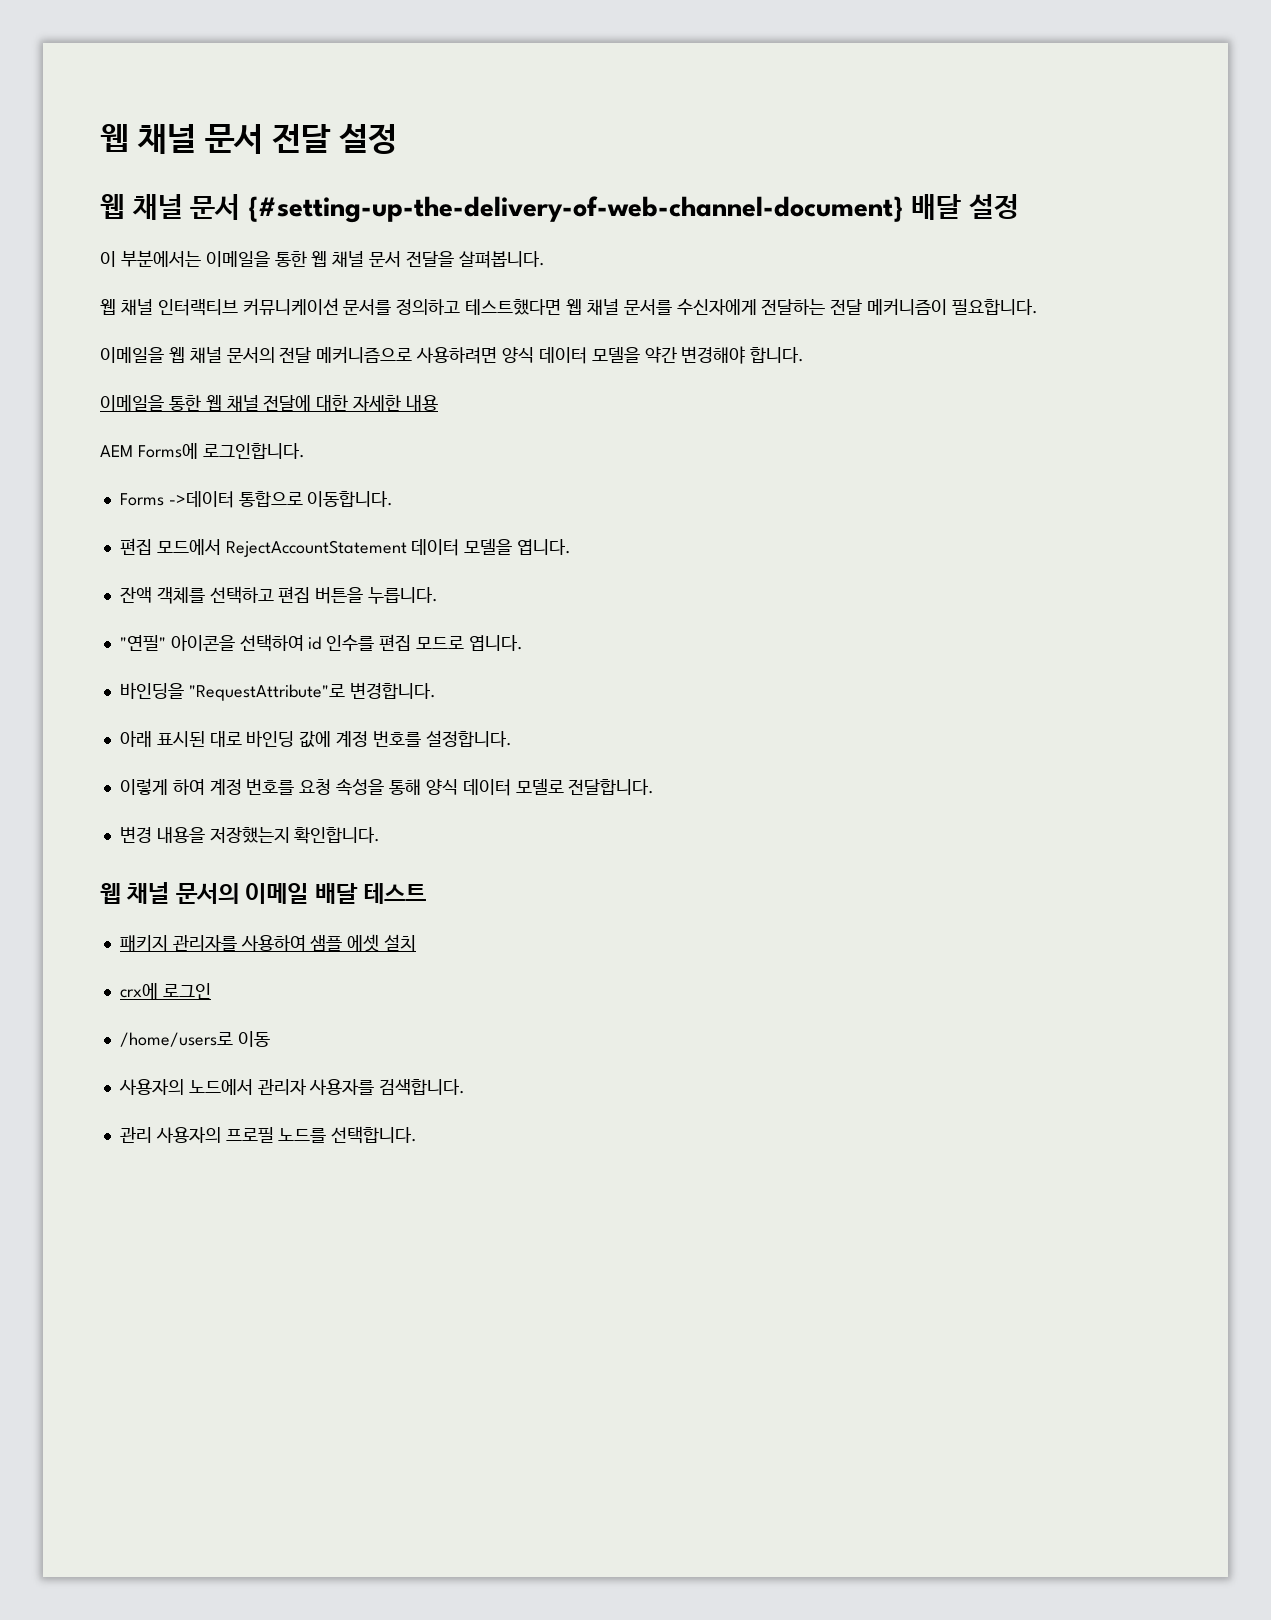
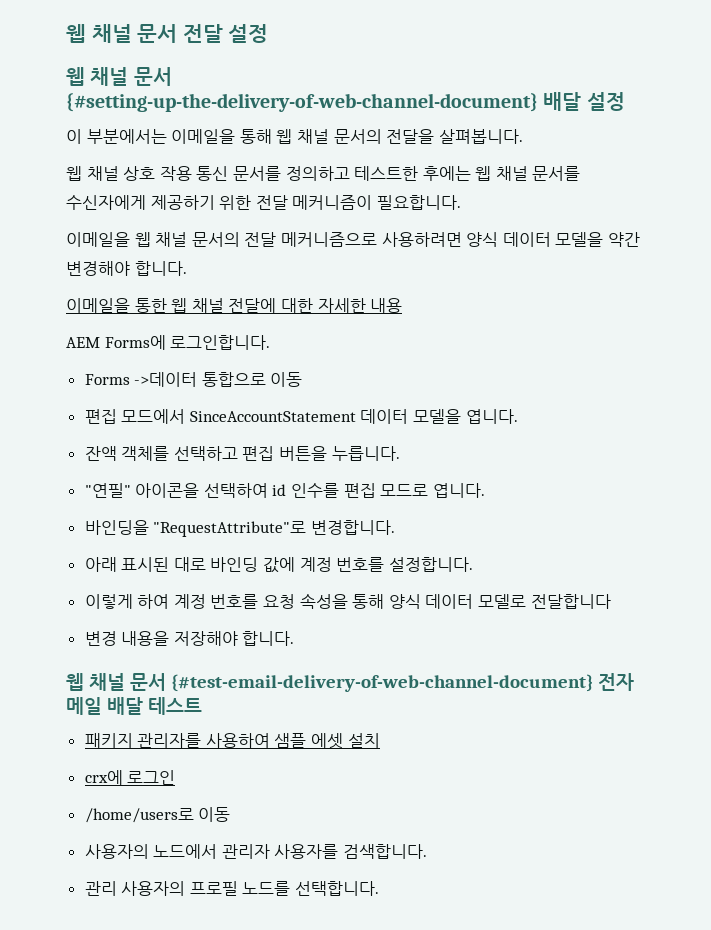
- 이 부분에서는 이메일을 통한 웹 채널 문서 전달을 살펴봅니다.
+ 이 부분에서는 이메일을 통해 웹 채널 문서의 전달을 살펴봅니다.
- 웹 채널 인터랙티브 커뮤니케이션 문서를 정의하고 테스트했다면 웹 채널 문서를 수신자에게 전달하는 전달 메커니즘이 필요합니다.
+ 웹 채널 상호 작용 통신 문서를 정의하고 테스트한 후에는 웹 채널 문서를 수신자에게 제공하기 위한 전달 메커니즘이 필요합니다.
- Forms ->데이터 통합으로 이동합니다.
+ Forms ->데이터 통합으로 이동
- 편집 모드에서 RejectAccountStatement 데이터 모델을 엽니다.
+ 편집 모드에서 SinceAccountStatement 데이터 모델을 엽니다.
- 이렇게 하여 계정 번호를 요청 속성을 통해 양식 데이터 모델로 전달합니다.
+ 이렇게 하여 계정 번호를 요청 속성을 통해 양식 데이터 모델로 전달합니다
- 변경 내용을 저장했는지 확인합니다.
- 웹 채널 문서의 이메일 배달 테스트
+ 변경 내용을 저장해야 합니다.
+ 웹 채널 문서 {#test-email-delivery-of-web-channel-document} 전자 메일 배달 테스트

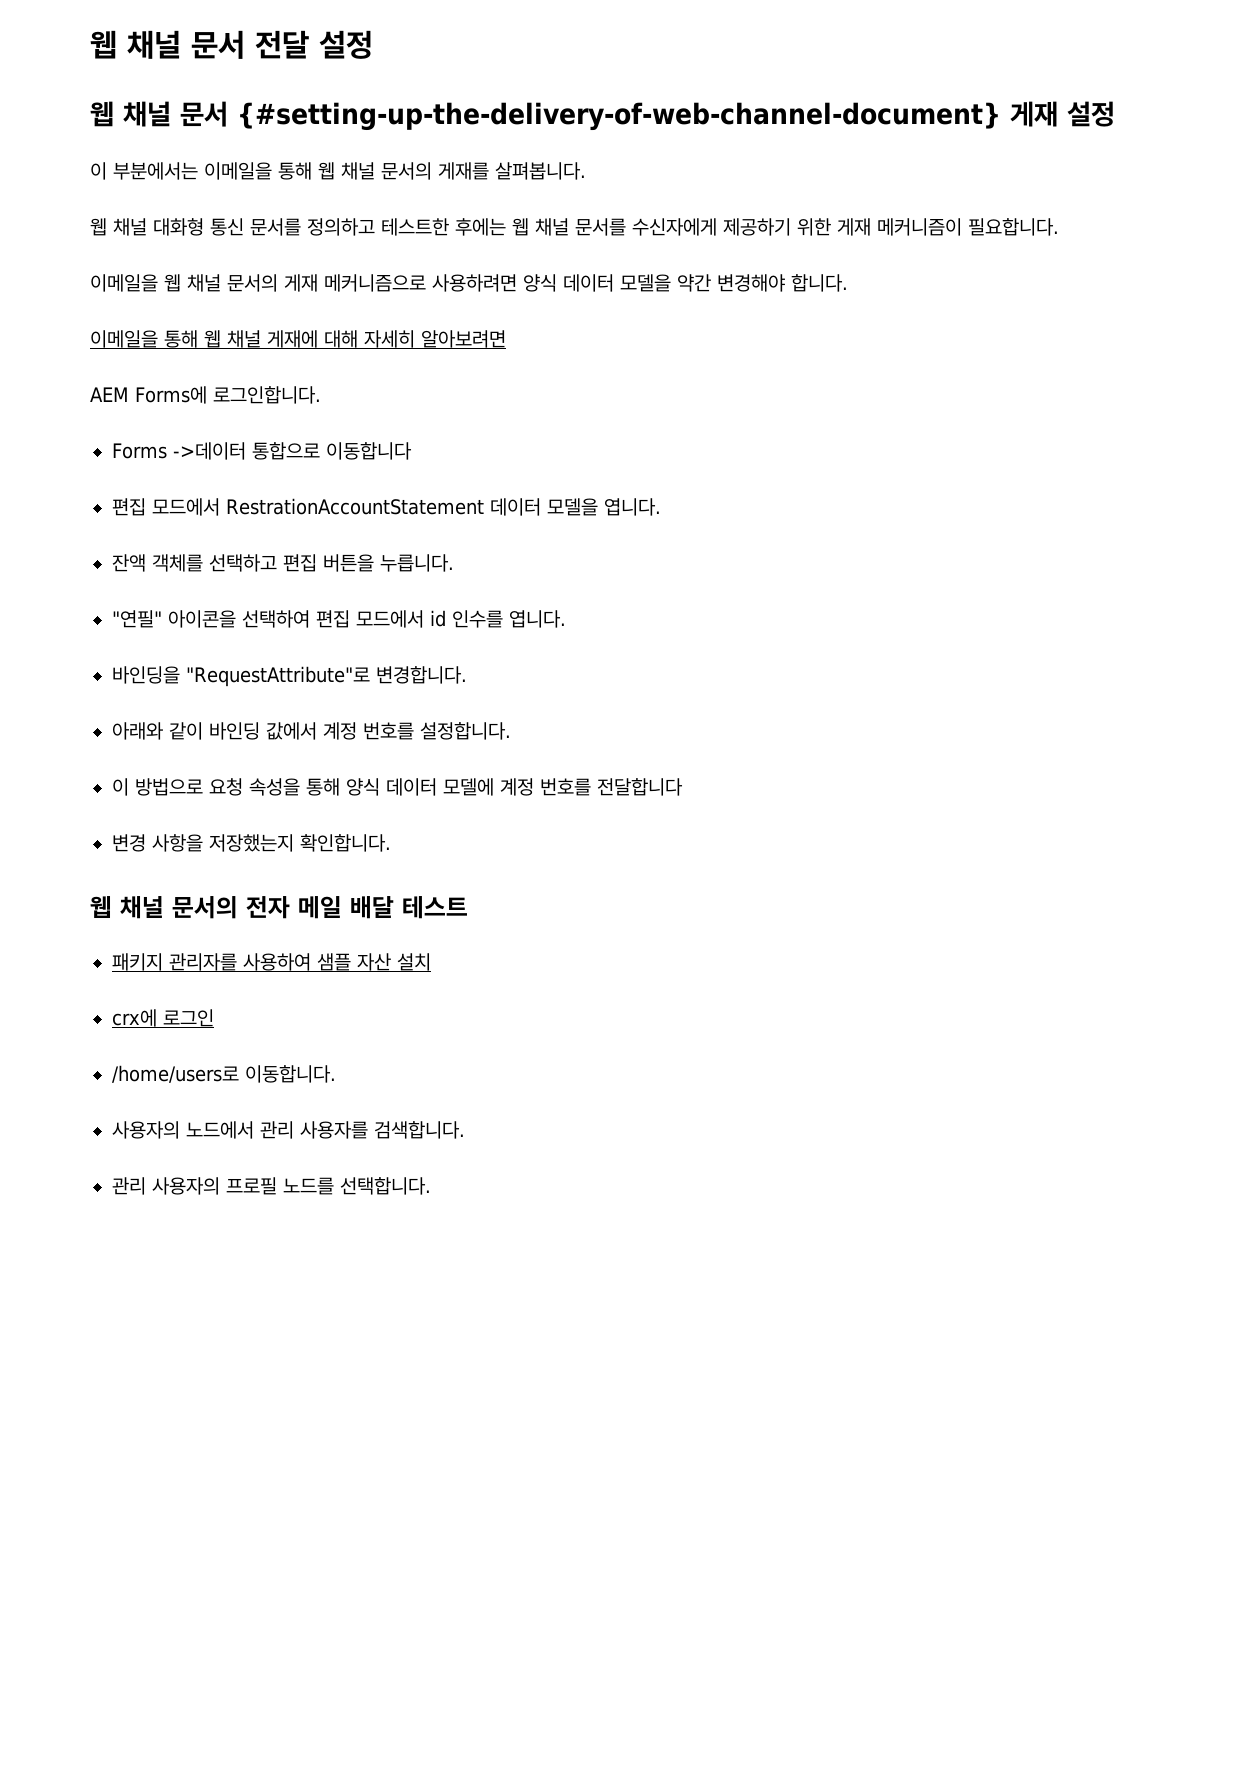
- 웹 채널 문서 {#setting-up-the-delivery-of-web-channel-document} 배달 설정
+ 웹 채널 문서 {#setting-up-the-delivery-of-web-channel-document} 게재 설정
- 이 부분에서는 이메일을 통해 웹 채널 문서의 전달을 살펴봅니다.
+ 이 부분에서는 이메일을 통해 웹 채널 문서의 게재를 살펴봅니다.
- 웹 채널 상호 작용 통신 문서를 정의하고 테스트한 후에는 웹 채널 문서를 수신자에게 제공하기 위한 전달 메커니즘이 필요합니다.
+ 웹 채널 대화형 통신 문서를 정의하고 테스트한 후에는 웹 채널 문서를 수신자에게 제공하기 위한 게재 메커니즘이 필요합니다.
- 이메일을 웹 채널 문서의 전달 메커니즘으로 사용하려면 양식 데이터 모델을 약간 변경해야 합니다.
+ 이메일을 웹 채널 문서의 게재 메커니즘으로 사용하려면 양식 데이터 모델을 약간 변경해야 합니다.
- 이메일을 통한 웹 채널 전달에 대한 자세한 내용
+ 이메일을 통해 웹 채널 게재에 대해 자세히 알아보려면
- Forms ->데이터 통합으로 이동
- 편집 모드에서 SinceAccountStatement 데이터 모델을 엽니다.
+ Forms ->데이터 통합으로 이동합니다
+ 편집 모드에서 RestrationAccountStatement 데이터 모델을 엽니다.
- "연필" 아이콘을 선택하여 id 인수를 편집 모드로 엽니다.
+ "연필" 아이콘을 선택하여 편집 모드에서 id 인수를 엽니다.
- 아래 표시된 대로 바인딩 값에 계정 번호를 설정합니다.
+ 아래와 같이 바인딩 값에서 계정 번호를 설정합니다.
- 이렇게 하여 계정 번호를 요청 속성을 통해 양식 데이터 모델로 전달합니다
+ 이 방법으로 요청 속성을 통해 양식 데이터 모델에 계정 번호를 전달합니다
- 변경 내용을 저장해야 합니다.
- 웹 채널 문서 {#test-email-delivery-of-web-channel-document} 전자 메일 배달 테스트
+ 변경 사항을 저장했는지 확인합니다.
+ 웹 채널 문서의 전자 메일 배달 테스트
- 패키지 관리자를 사용하여 샘플 에셋 설치
+ 패키지 관리자를 사용하여 샘플 자산 설치
- /home/users로 이동
+ /home/users로 이동합니다.
- 사용자의 노드에서 관리자 사용자를 검색합니다.
+ 사용자의 노드에서 관리 사용자를 검색합니다.

